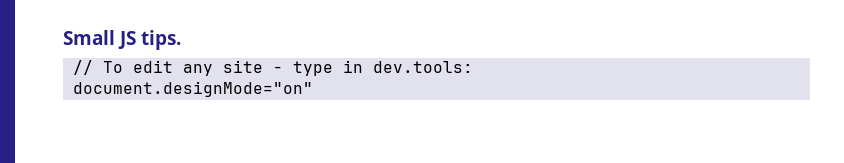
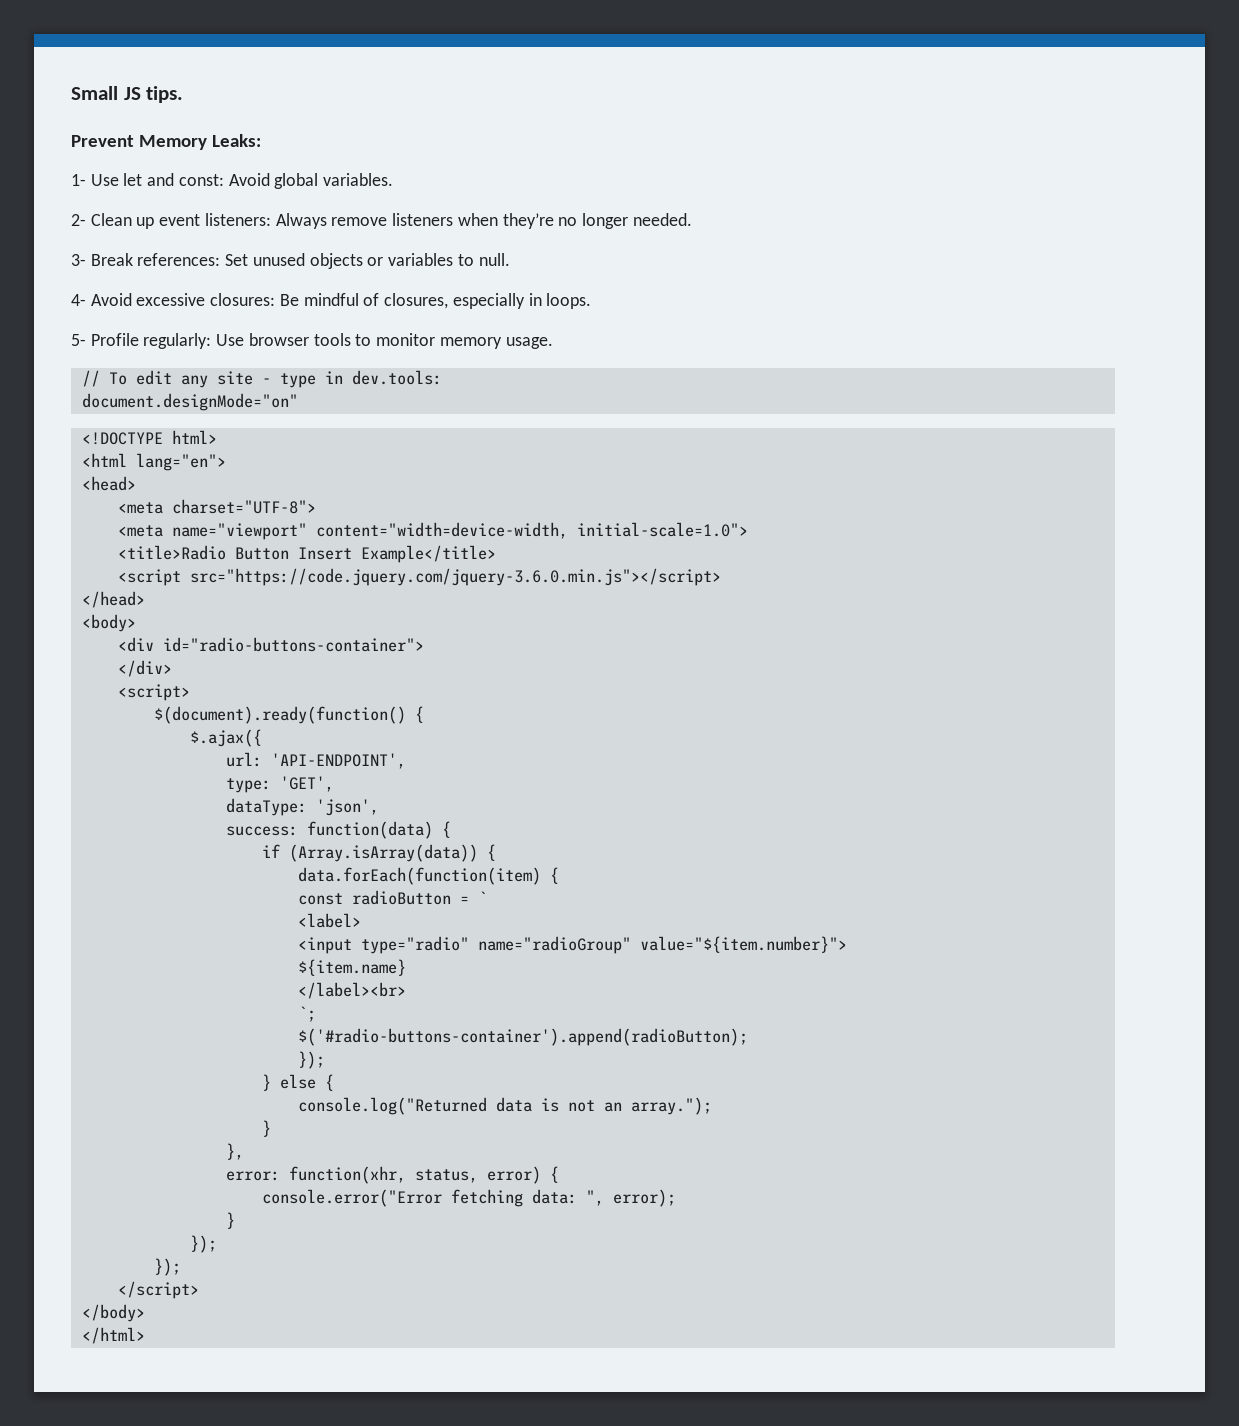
+ Prevent Memory Leaks:
+ 1- Use let and const: Avoid global variables.
+ 2- Clean up event listeners: Always remove listeners when they’re no longer needed.
+ 3- Break references: Set unused objects or variables to null.
+ 4- Avoid excessive closures: Be mindful of closures, especially in loops.
+ 5- Profile regularly: Use browser tools to monitor memory usage.
+ <!DOCTYPE html>
+ <html lang="en">
+ <head>
+ <meta charset="UTF-8">
+ <meta name="viewport" content="width=device-width, initial-scale=1.0">
+ <title>Radio Button Insert Example</title>
+ <script src="https://code.jquery.com/jquery-3.6.0.min.js"></script>
+ </head>
+ <body>
+ <div id="radio-buttons-container">
+ </div>
+ <script>
+ $(document).ready(function() {
+ $.ajax({
+ url: 'API-ENDPOINT',
+ type: 'GET',
+ dataType: 'json',
+ success: function(data) {
+ if (Array.isArray(data)) {
+ data.forEach(function(item) {
+ const radioButton = `
+ <label>
+ <input type="radio" name="radioGroup" value="${item.number}">
+ ${item.name}
+ </label><br>
+ `;
+ $('#radio-buttons-container').append(radioButton);
+ });
+ } else {
+ console.log("Returned data is not an array.");
+ }
+ },
+ error: function(xhr, status, error) {
+ console.error("Error fetching data: ", error);
+ }
+ });
+ });
+ </script>
+ </body>
+ </html>

